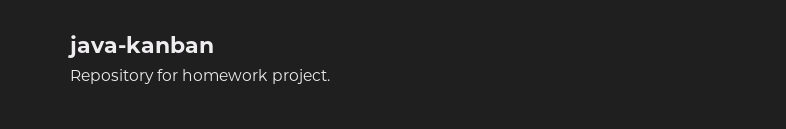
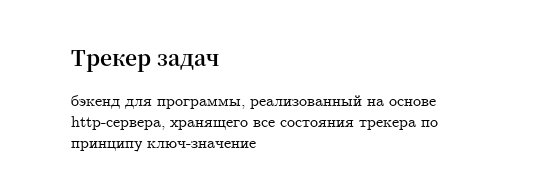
- java-kanban
- Repository for homework project.
+ Трекер задач
+ бэкенд для программы, реализованный на основе http-сервера, хранящего все состояния трекера по принципу ключ-значение

